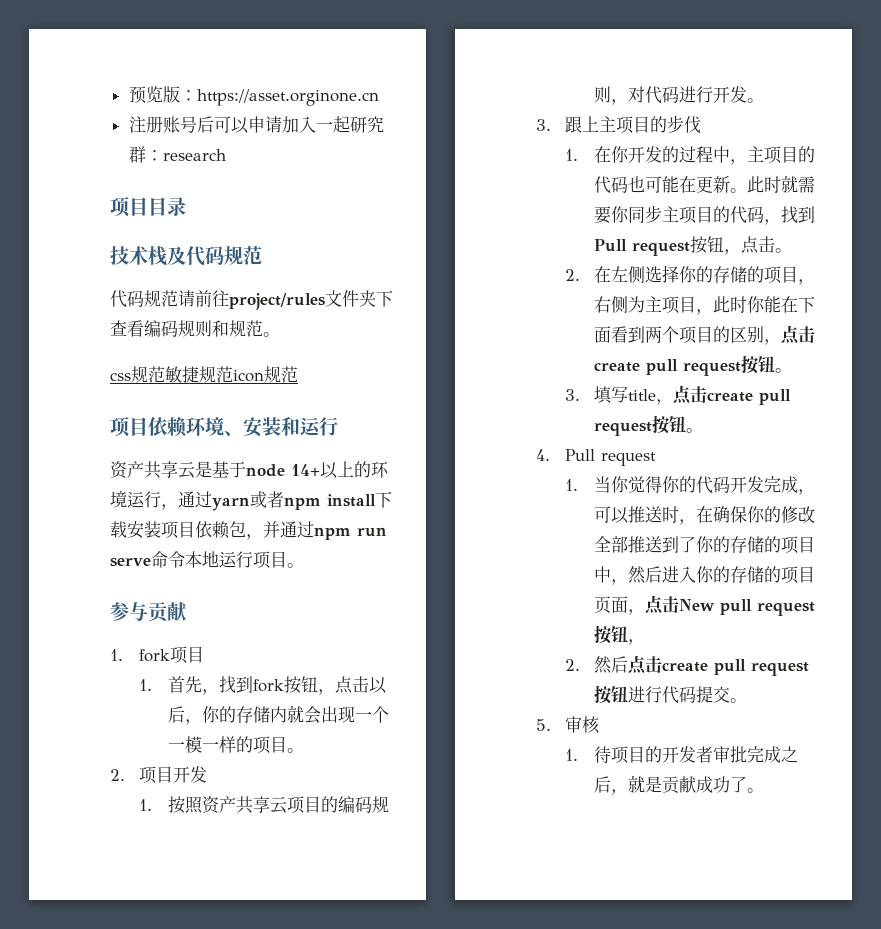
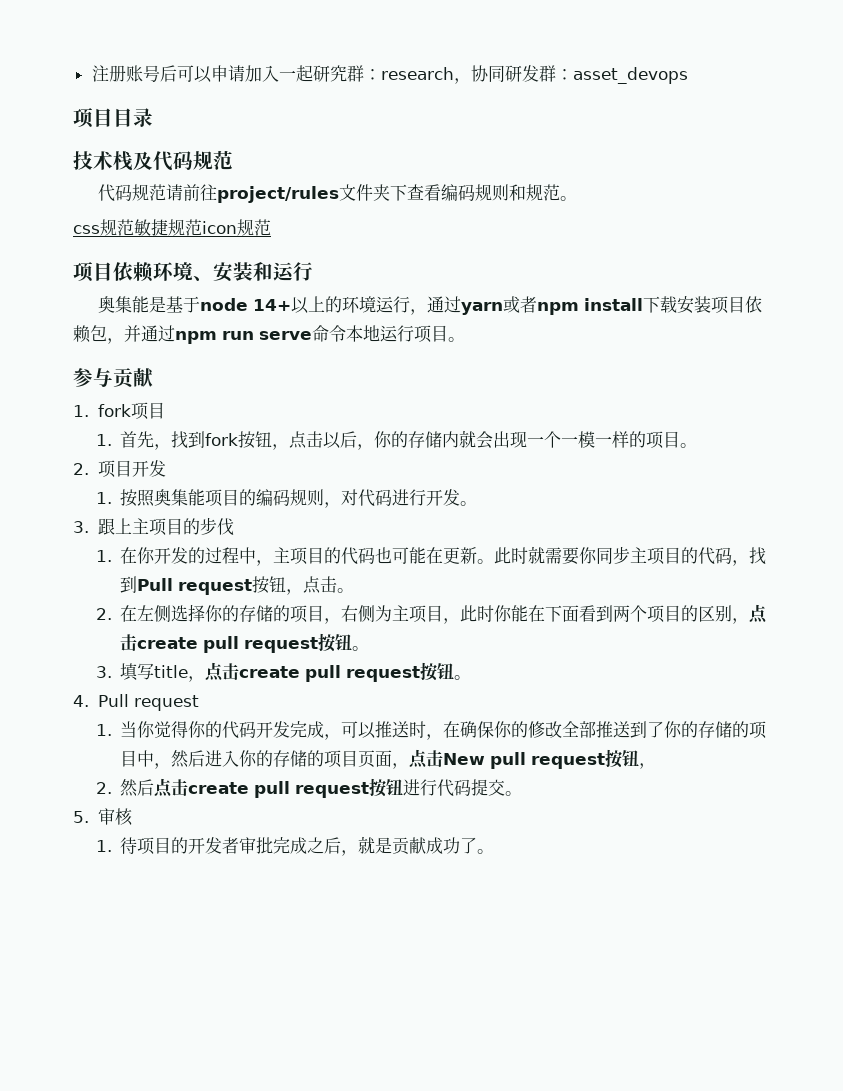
- 预览版：https://asset.orginone.cn
- 注册账号后可以申请加入一起研究群：research
+ 注册账号后可以申请加入一起研究群：research，协同研发群：asset_devops
- 资产共享云是基于node 14+以上的环境运行，通过yarn或者npm install下载安装项目依赖包，并通过npm run serve命令本地运行项目。
+ 奥集能是基于node 14+以上的环境运行，通过yarn或者npm install下载安装项目依赖包，并通过npm run serve命令本地运行项目。
- 1.按照资产共享云项目的编码规则，对代码进行开发。
+ 1.按照奥集能项目的编码规则，对代码进行开发。

